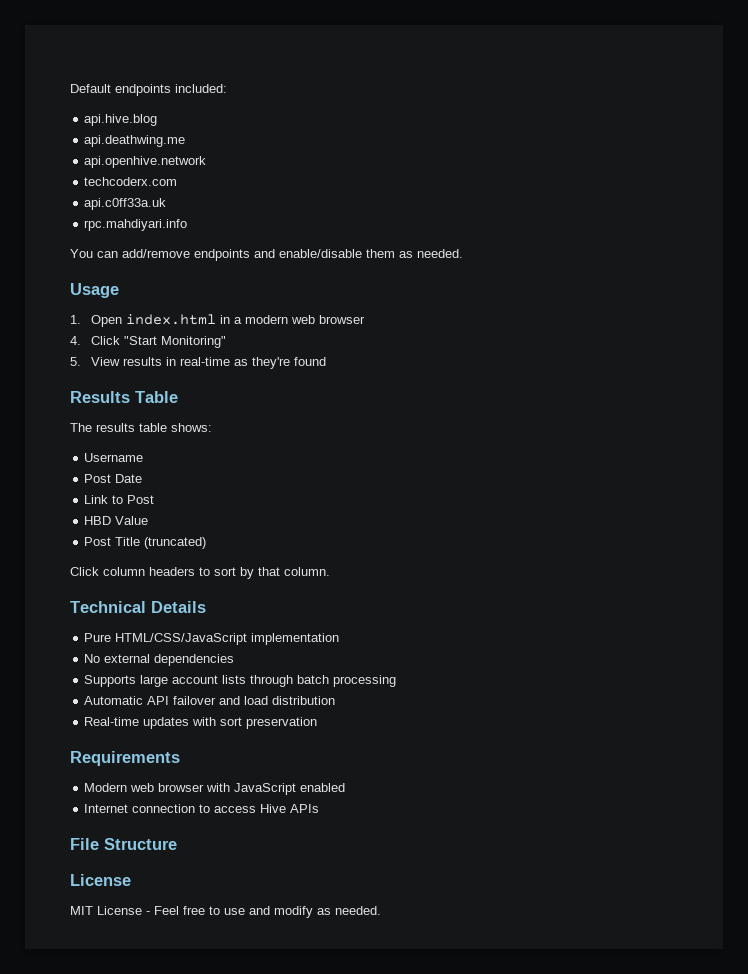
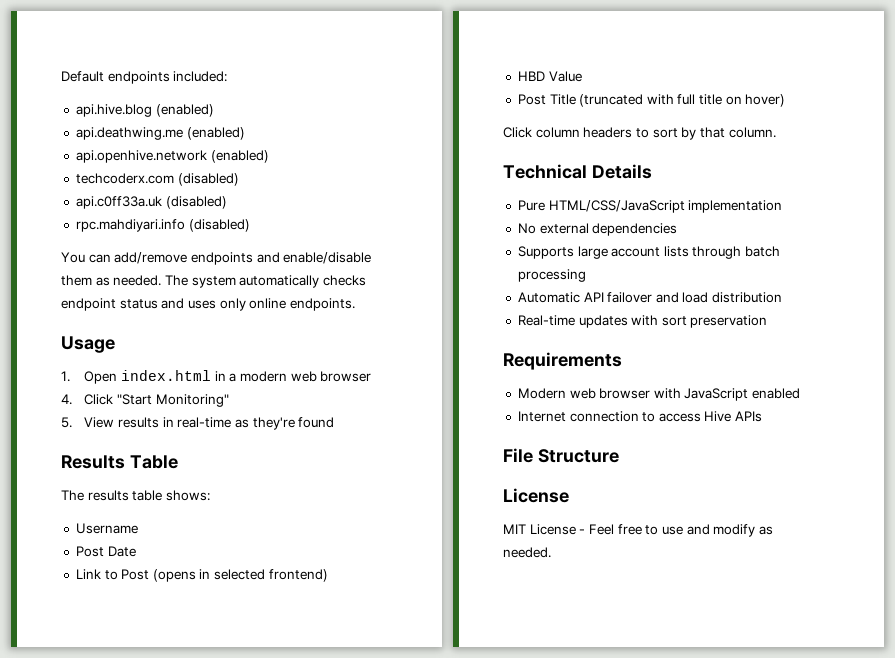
- api.hive.blog
+ api.hive.blog (enabled)
- api.deathwing.me
+ api.deathwing.me (enabled)
- api.openhive.network
+ api.openhive.network (enabled)
- techcoderx.com
+ techcoderx.com (disabled)
- api.c0ff33a.uk
+ api.c0ff33a.uk (disabled)
- rpc.mahdiyari.info
+ rpc.mahdiyari.info (disabled)
+ The system automatically checks endpoint status and uses only online endpoints.
- Link to Post
+ Link to Post (opens in selected frontend)
- Post Title (truncated)
+ Post Title (truncated with full title on hover)

